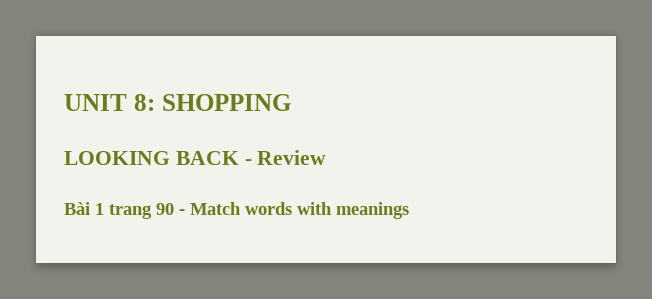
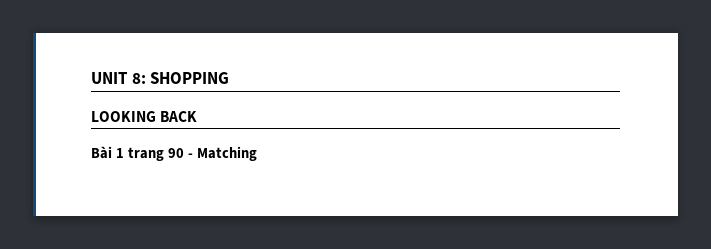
- LOOKING BACK - Review
+ LOOKING BACK
- Bài 1 trang 90 - Match words with meanings
+ Bài 1 trang 90 - Matching

